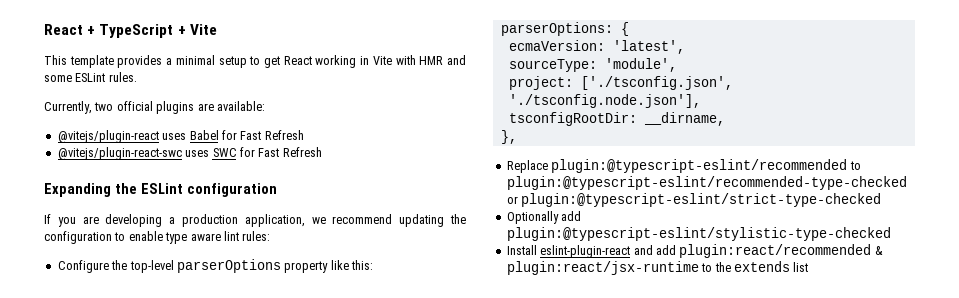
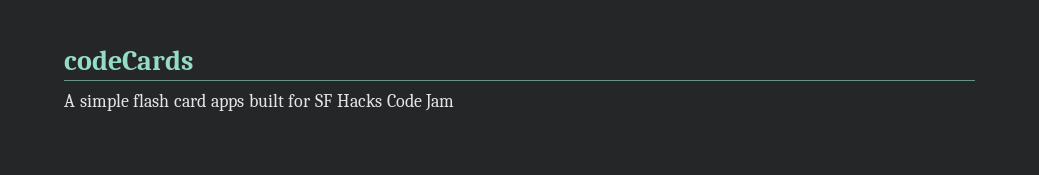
- React + TypeScript + Vite
- This template provides a minimal setup to get React working in Vite with HMR and some ESLint rules.
- Currently, two official plugins are available:
- @vitejs/plugin-react uses Babel for Fast Refresh
- @vitejs/plugin-react-swc uses SWC for Fast Refresh
- Expanding the ESLint configuration
- If you are developing a production application, we recommend updating the configuration to enable type aware lint rules:
- Configure the top-level parserOptions property like this:
- parserOptions: {
- ecmaVersion: 'latest',
- sourceType: 'module',
- project: ['./tsconfig.json', './tsconfig.node.json'],
- tsconfigRootDir: __dirname,
- },
- Replace plugin:@typescript-eslint/recommended to plugin:@typescript-eslint/recommended-type-checked or plugin:@typescript-eslint/strict-type-checked
- Optionally add plugin:@typescript-eslint/stylistic-type-checked
- Install eslint-plugin-react and add plugin:react/recommended & plugin:react/jsx-runtime to the extends list
+ codeCards
+ A simple flash card apps built for SF Hacks Code Jam

